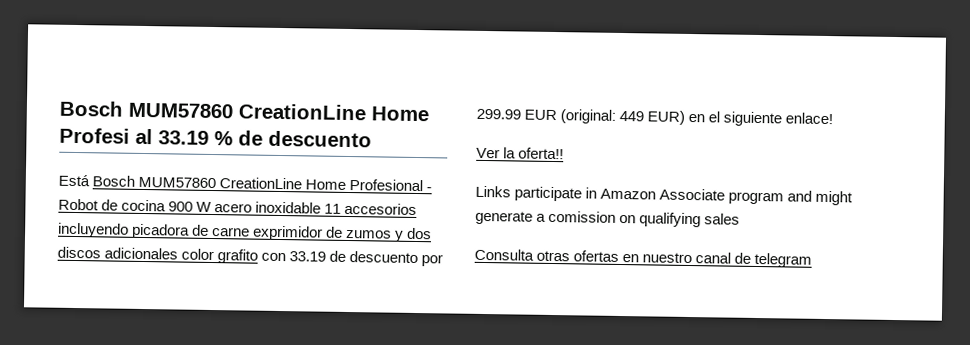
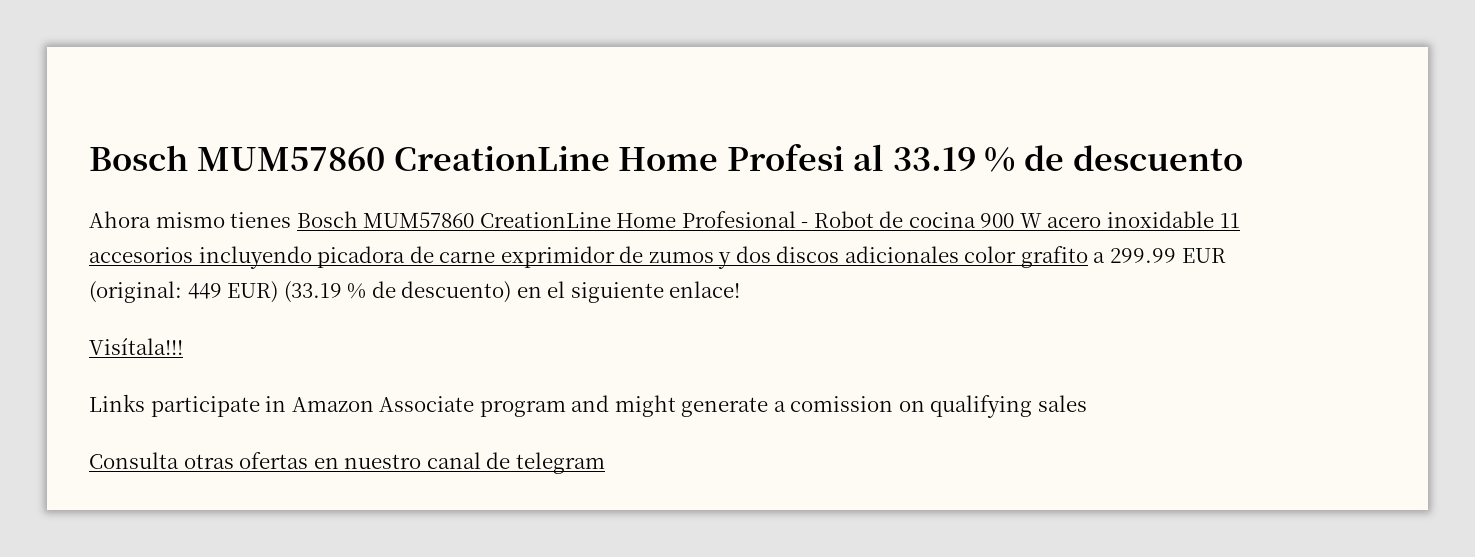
- Está Bosch MUM57860 CreationLine Home Profesional - Robot de cocina 900 W acero inoxidable 11 accesorios incluyendo picadora de carne exprimidor de zumos y dos discos adicionales color grafito con 33.19 de descuento por 299.99 EUR (original: 449 EUR) en el siguiente enlace!
+ Ahora mismo tienes Bosch MUM57860 CreationLine Home Profesional - Robot de cocina 900 W acero inoxidable 11 accesorios incluyendo picadora de carne exprimidor de zumos y dos discos adicionales color grafito a 299.99 EUR (original: 449 EUR) (33.19 % de descuento) en el siguiente enlace!
- Ver la oferta!!
+ Visítala!!!

